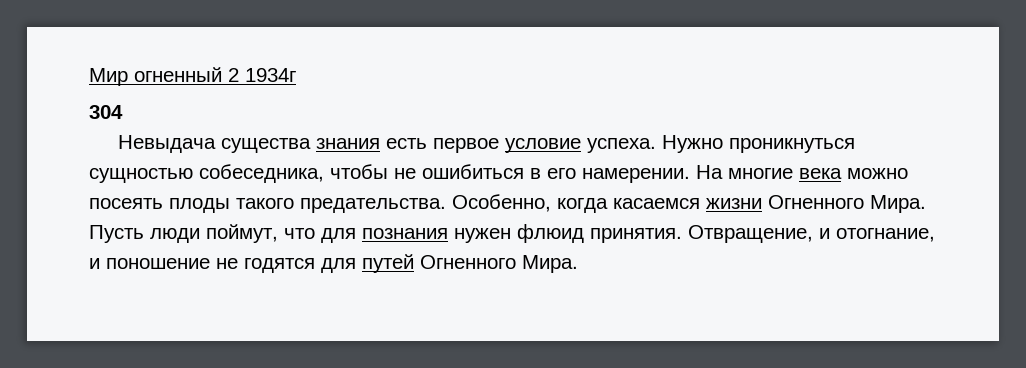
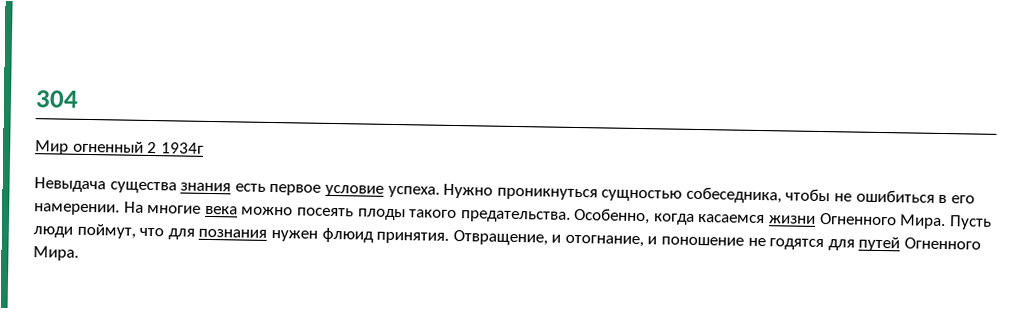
+ 304
- 304

